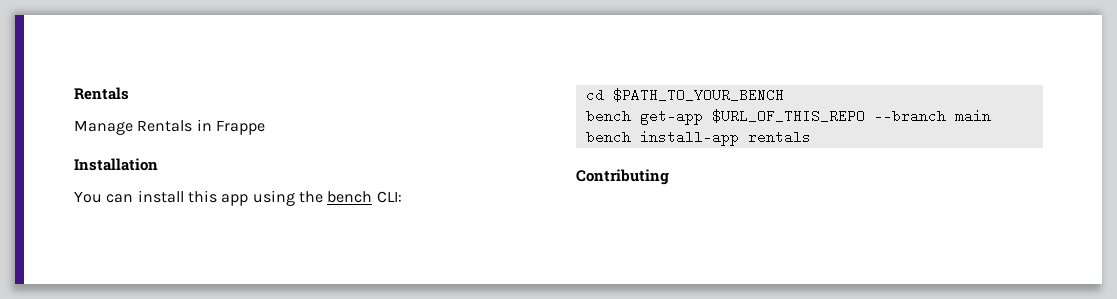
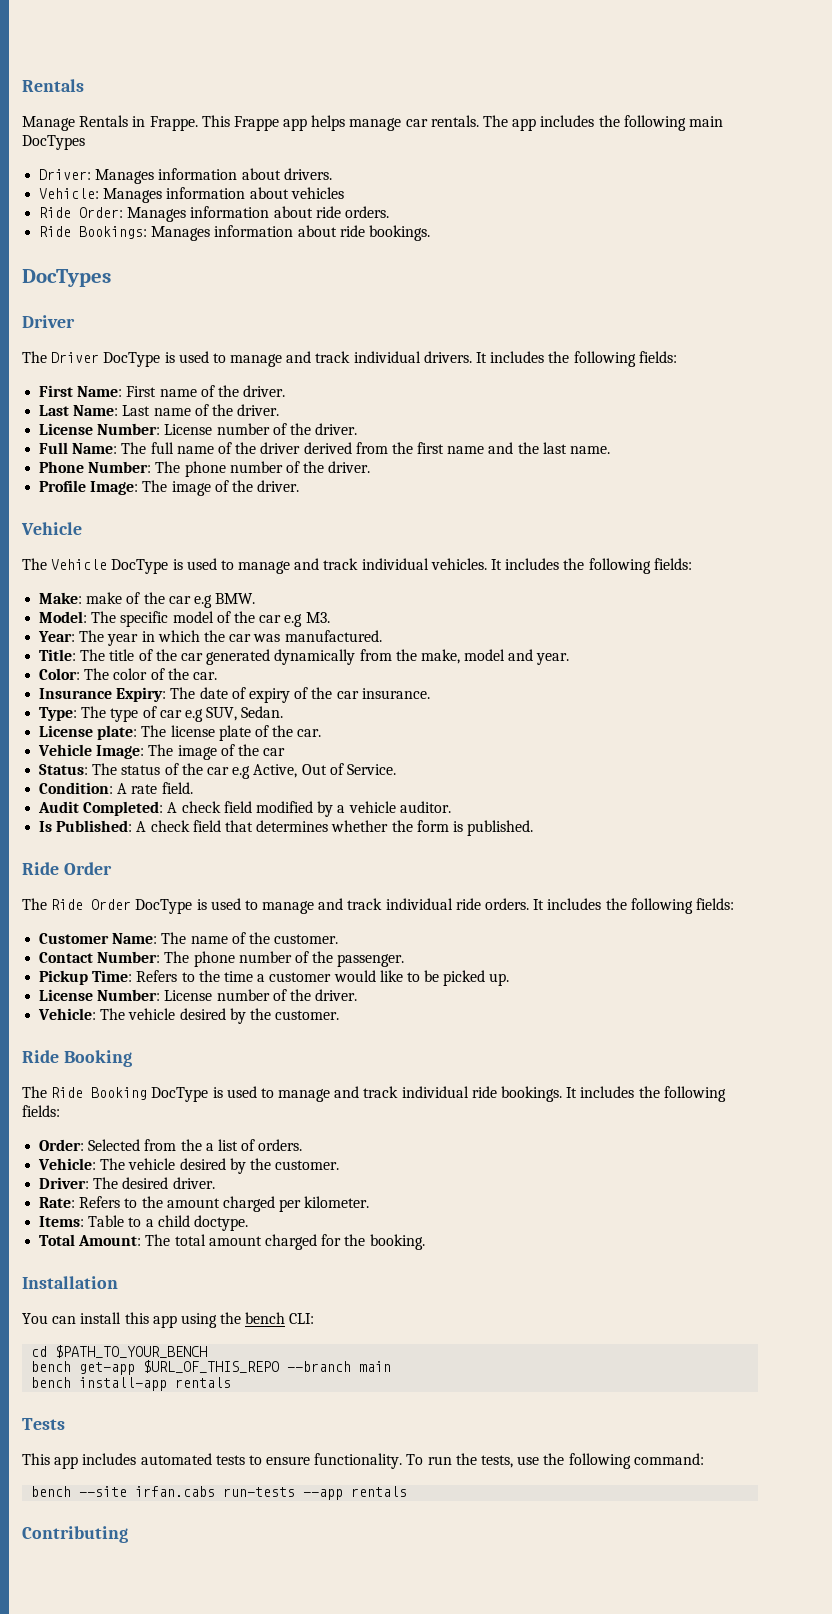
- Manage Rentals in Frappe
+ Manage Rentals in Frappe. This Frappe app helps manage car rentals. The app includes the following main DocTypes
+ Driver: Manages information about drivers.
+ Vehicle: Manages information about vehicles
+ Ride Order: Manages information about ride orders.
+ Ride Bookings: Manages information about ride bookings.
+ DocTypes
+ Driver
+ The Driver DocType is used to manage and track individual drivers. It includes the following fields:
+ First Name: First name of the driver.
+ Last Name: Last name of the driver.
+ License Number: License number of the driver.
+ Full Name: The full name of the driver derived from the first name and the last name.
+ Phone Number: The phone number of the driver.
+ Profile Image: The image of the driver.
+ Vehicle
+ The Vehicle DocType is used to manage and track individual vehicles. It includes the following fields:
+ Make: make of the car e.g BMW.
+ Model: The specific model of the car e.g M3.
+ Year: The year in which the car was manufactured.
+ Title: The title of the car generated dynamically from the make, model and year.
+ Color: The color of the car.
+ Insurance Expiry: The date of expiry of the car insurance.
+ Type: The type of car e.g SUV, Sedan.
+ License plate: The license plate of the car.
+ Vehicle Image: The image of the car
+ Status: The status of the car e.g Active, Out of Service.
+ Condition: A rate field.
+ Audit Completed: A check field modified by a vehicle auditor.
+ Is Published: A check field that determines whether the form is published.
+ Ride Order
+ The Ride Order DocType is used to manage and track individual ride orders. It includes the following fields:
+ Customer Name: The name of the customer.
+ Contact Number: The phone number of the passenger.
+ Pickup Time: Refers to the time a customer would like to be picked up.
+ License Number: License number of the driver.
+ Vehicle: The vehicle desired by the customer.
+ Ride Booking
+ The Ride Booking DocType is used to manage and track individual ride bookings. It includes the following fields:
+ Order: Selected from the a list of orders.
+ Vehicle: The vehicle desired by the customer.
+ Driver: The desired driver.
+ Rate: Refers to the amount charged per kilometer.
+ Items: Table to a child doctype.
+ Total Amount: The total amount charged for the booking.
+ Tests
+ This app includes automated tests to ensure functionality. To run the tests, use the following command:
+ bench --site irfan.cabs run-tests --app rentals

